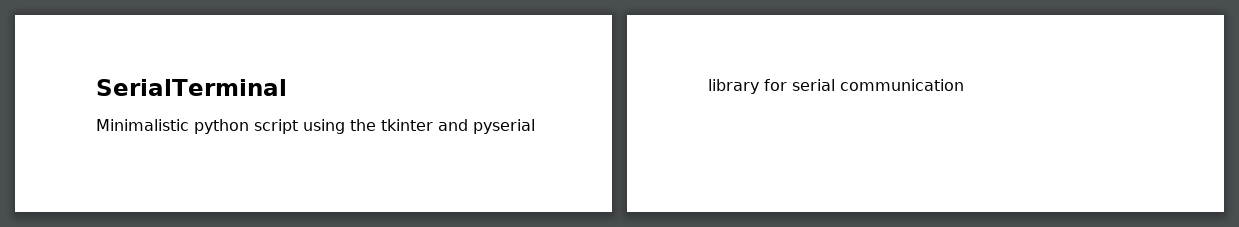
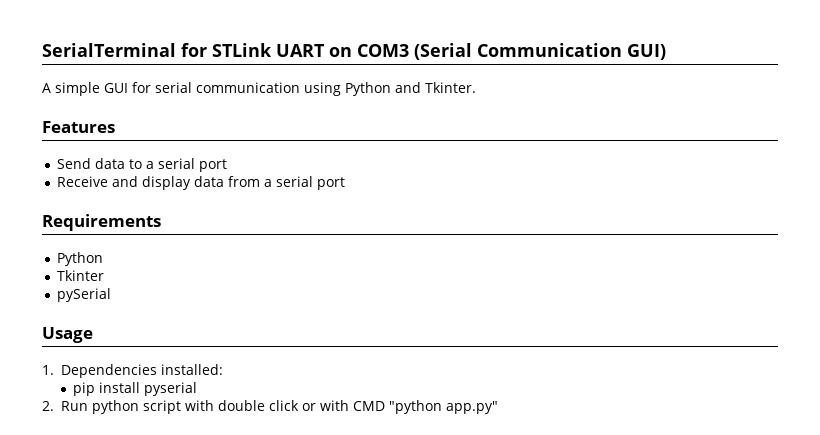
- SerialTerminal
- Minimalistic python script using the tkinter and pyserial library for serial communication
+ SerialTerminal for STLink UART on COM3 (Serial Communication GUI)
+ A simple GUI for serial communication using Python and Tkinter.
+ Features
+ Send data to a serial port
+ Receive and display data from a serial port
+ Requirements
+ Python
+ Tkinter
+ pySerial
+ Usage
+ 1. Dependencies installed:
+ pip install pyserial
+ 2. Run python script with double click or with CMD "python app.py"

